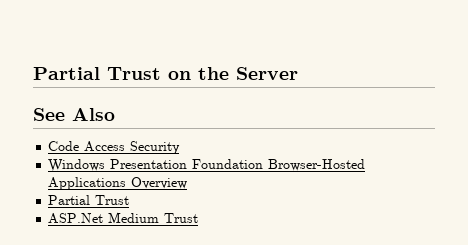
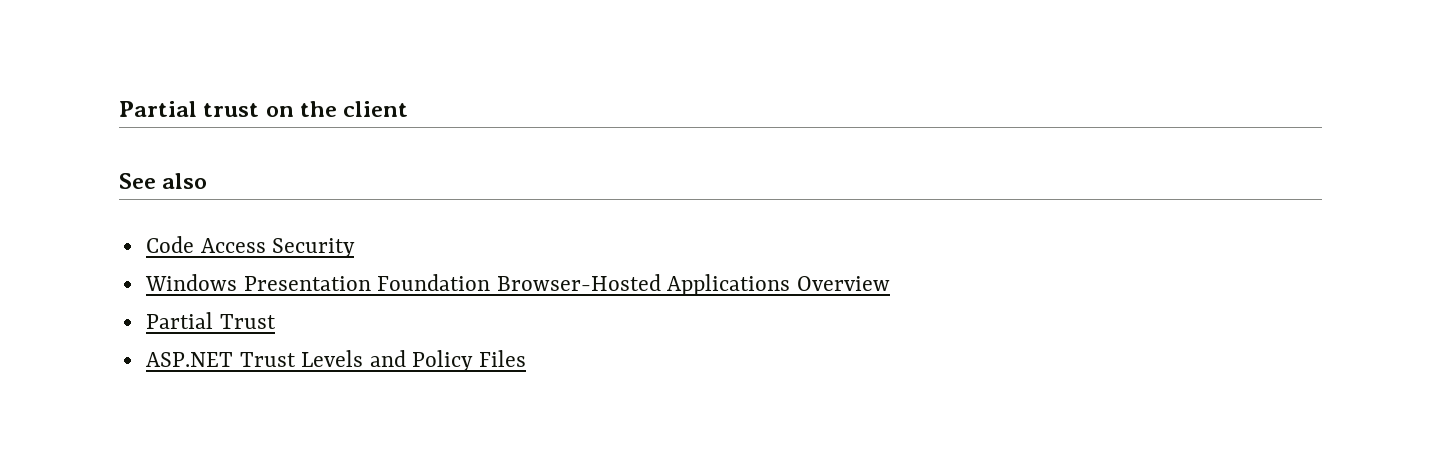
- Partial Trust on the Server
+ Partial trust on the client
- See Also
+ See also
- ASP.Net Medium Trust
+ ASP.NET Trust Levels and Policy Files

